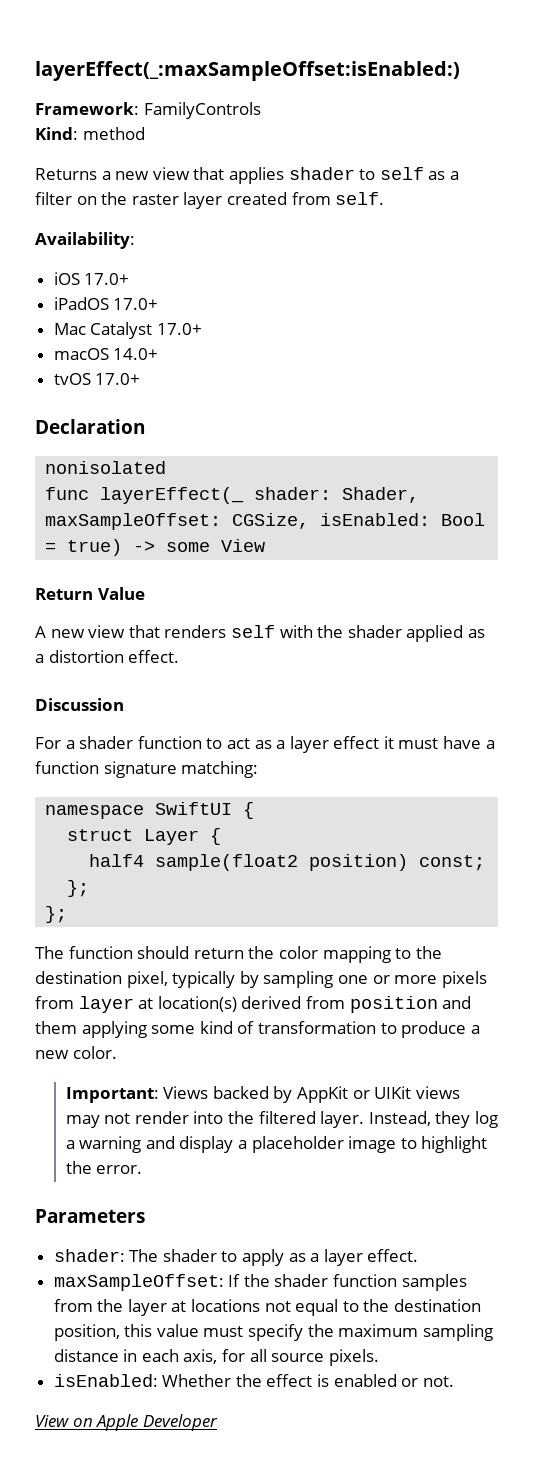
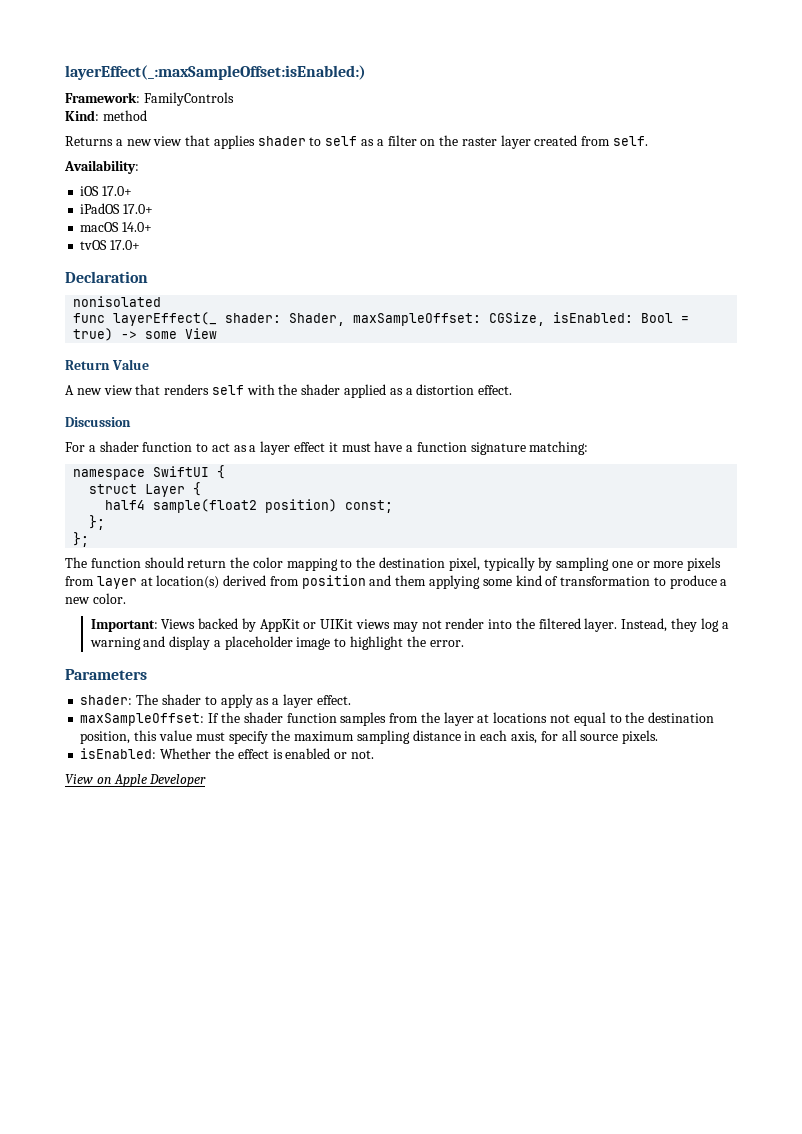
- Mac Catalyst 17.0+

